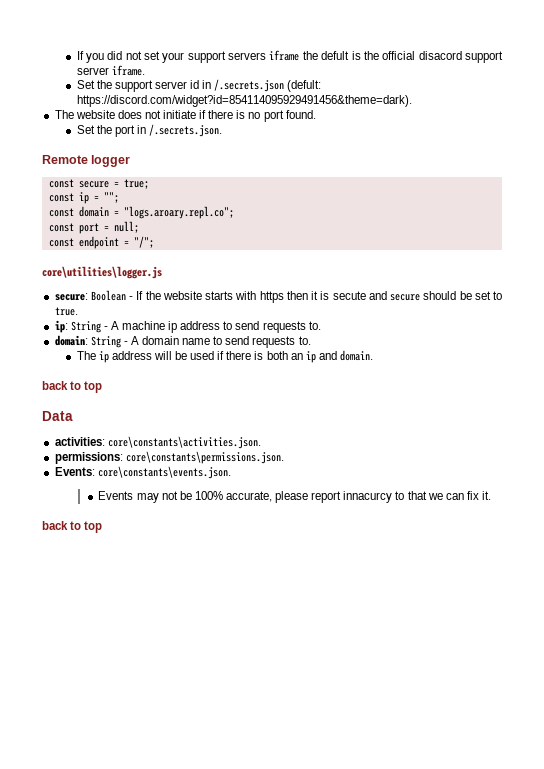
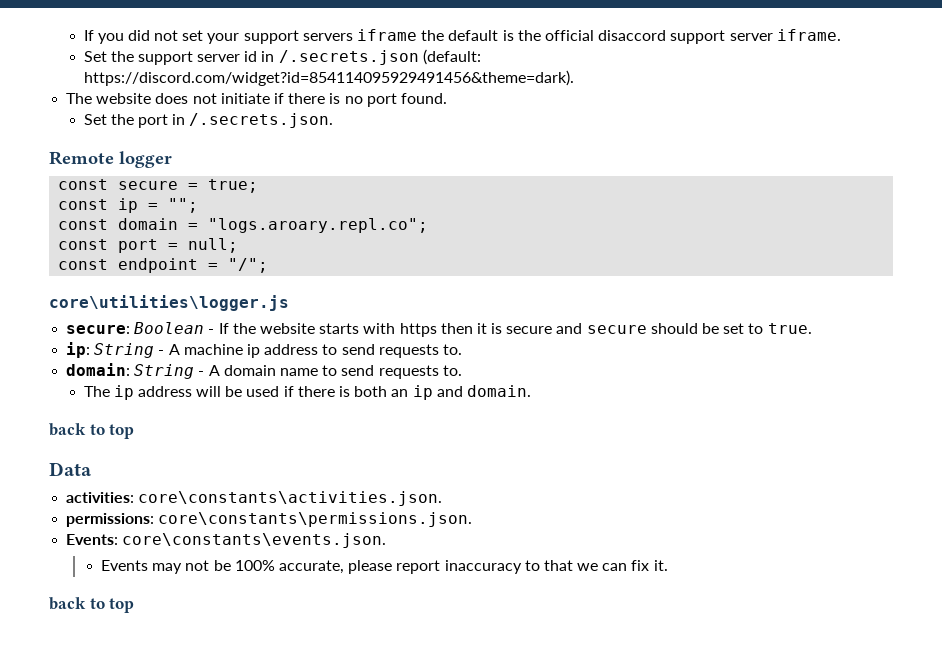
- If you did not set your support servers iframe the defult is the official disacord support server iframe.
+ If you did not set your support servers iframe the default is the official disaccord support server iframe.
- Set the support server id in /.secrets.json (defult: https://discord.com/widget?id=854114095929491456&theme=dark).
+ Set the support server id in /.secrets.json (default: https://discord.com/widget?id=854114095929491456&theme=dark).
- secure: Boolean - If the website starts with https then it is secute and secure should be set to true.
+ secure: Boolean - If the website starts with https then it is secure and secure should be set to true.
- Events may not be 100% accurate, please report innacurcy to that we can fix it.
+ Events may not be 100% accurate, please report inaccuracy to that we can fix it.

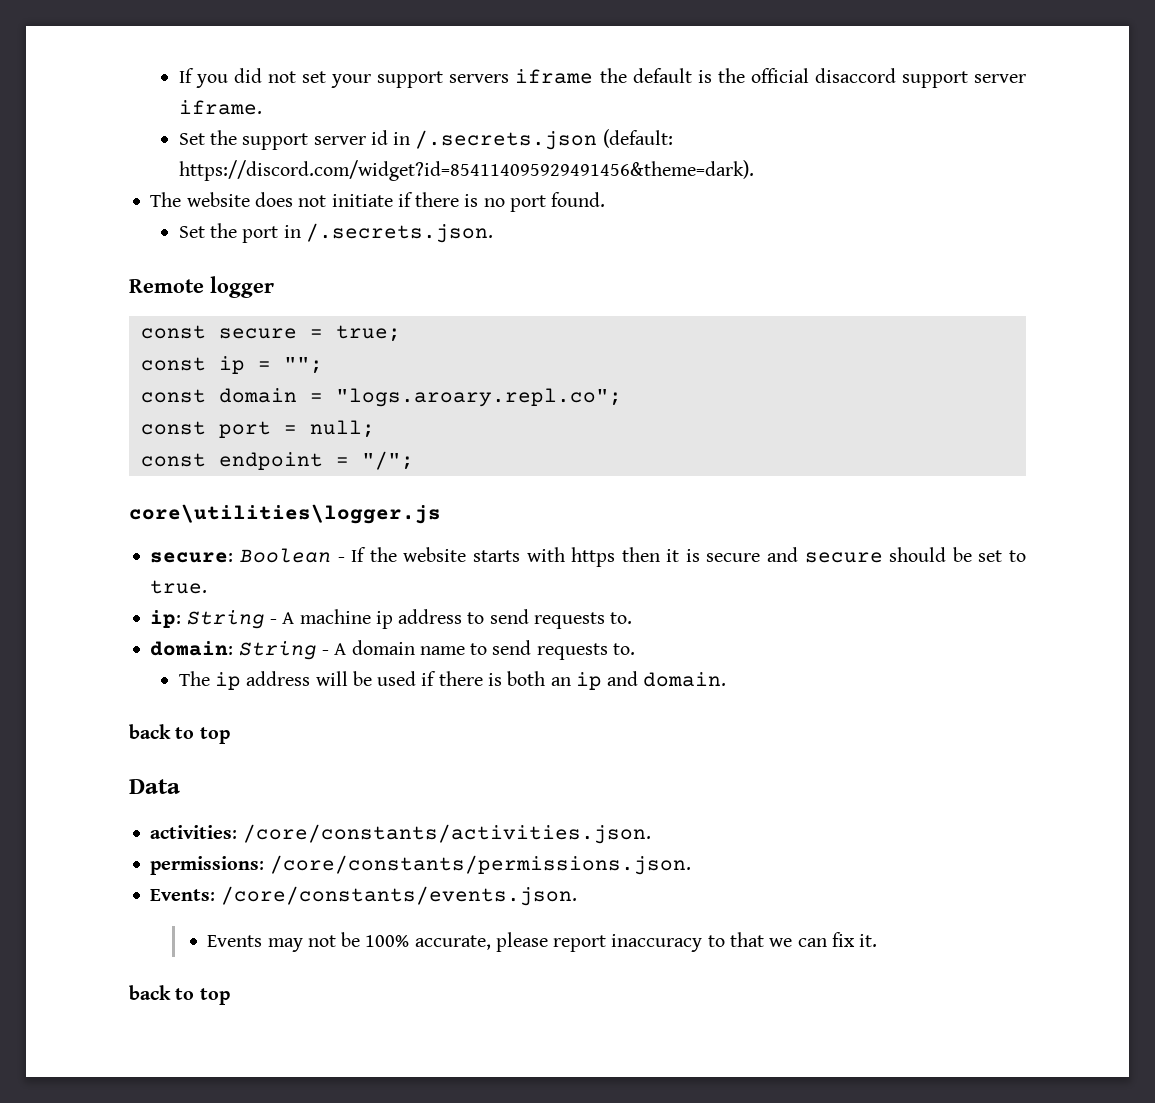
- activities: core\constants\activities.json.
+ activities: /core/constants/activities.json.
- permissions: core\constants\permissions.json.
+ permissions: /core/constants/permissions.json.
- Events: core\constants\events.json.
+ Events: /core/constants/events.json.

